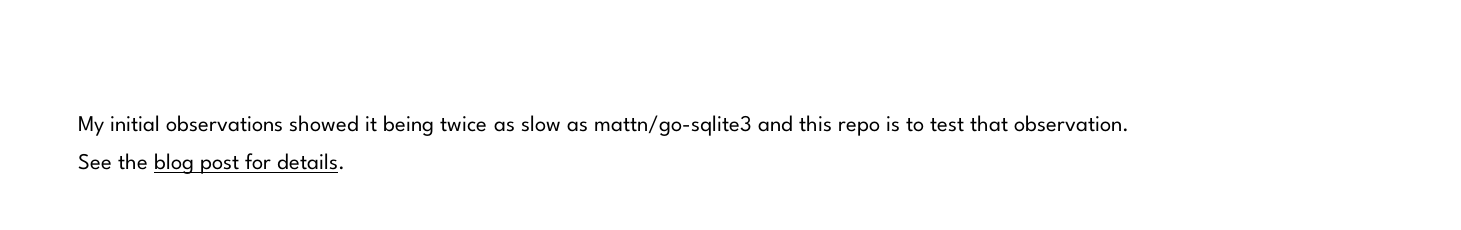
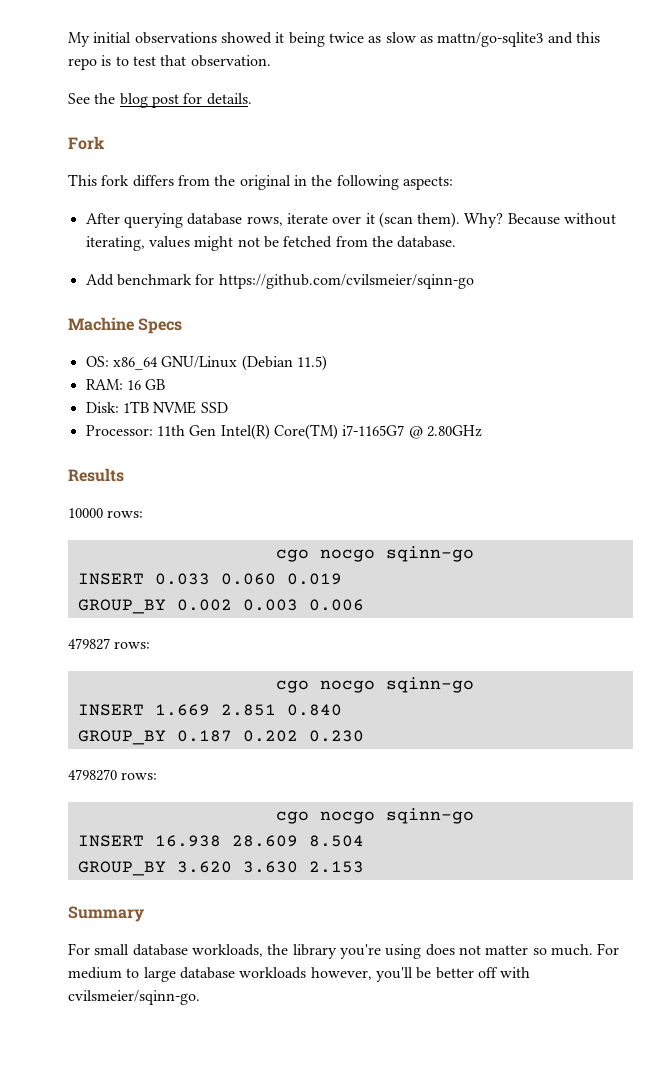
+ Fork
+ This fork differs from the original in the following aspects:
+ After querying database rows, iterate over it (scan them). Why? Because without iterating, values might not be fetched from the database.
+ Add benchmark for https://github.com/cvilsmeier/sqinn-go
+ Machine Specs
+ OS: x86_64 GNU/Linux (Debian 11.5)
+ RAM: 16 GB
+ Disk: 1TB NVME SSD
+ Processor: 11th Gen Intel(R) Core(TM) i7-1165G7 @ 2.80GHz
+ Results
+ 10000 rows:
+ cgo nocgo sqinn-go
+ INSERT 0.033 0.060 0.019
+ GROUP_BY 0.002 0.003 0.006
+ 479827 rows:
+ cgo nocgo sqinn-go
+ INSERT 1.669 2.851 0.840
+ GROUP_BY 0.187 0.202 0.230
+ 4798270 rows:
+ cgo nocgo sqinn-go
+ INSERT 16.938 28.609 8.504
+ GROUP_BY 3.620 3.630 2.153
+ Summary
+ For small database workloads, the library you're using does not matter so much. For medium to large database workloads however, you'll be better off with cvilsmeier/sqinn-go.

